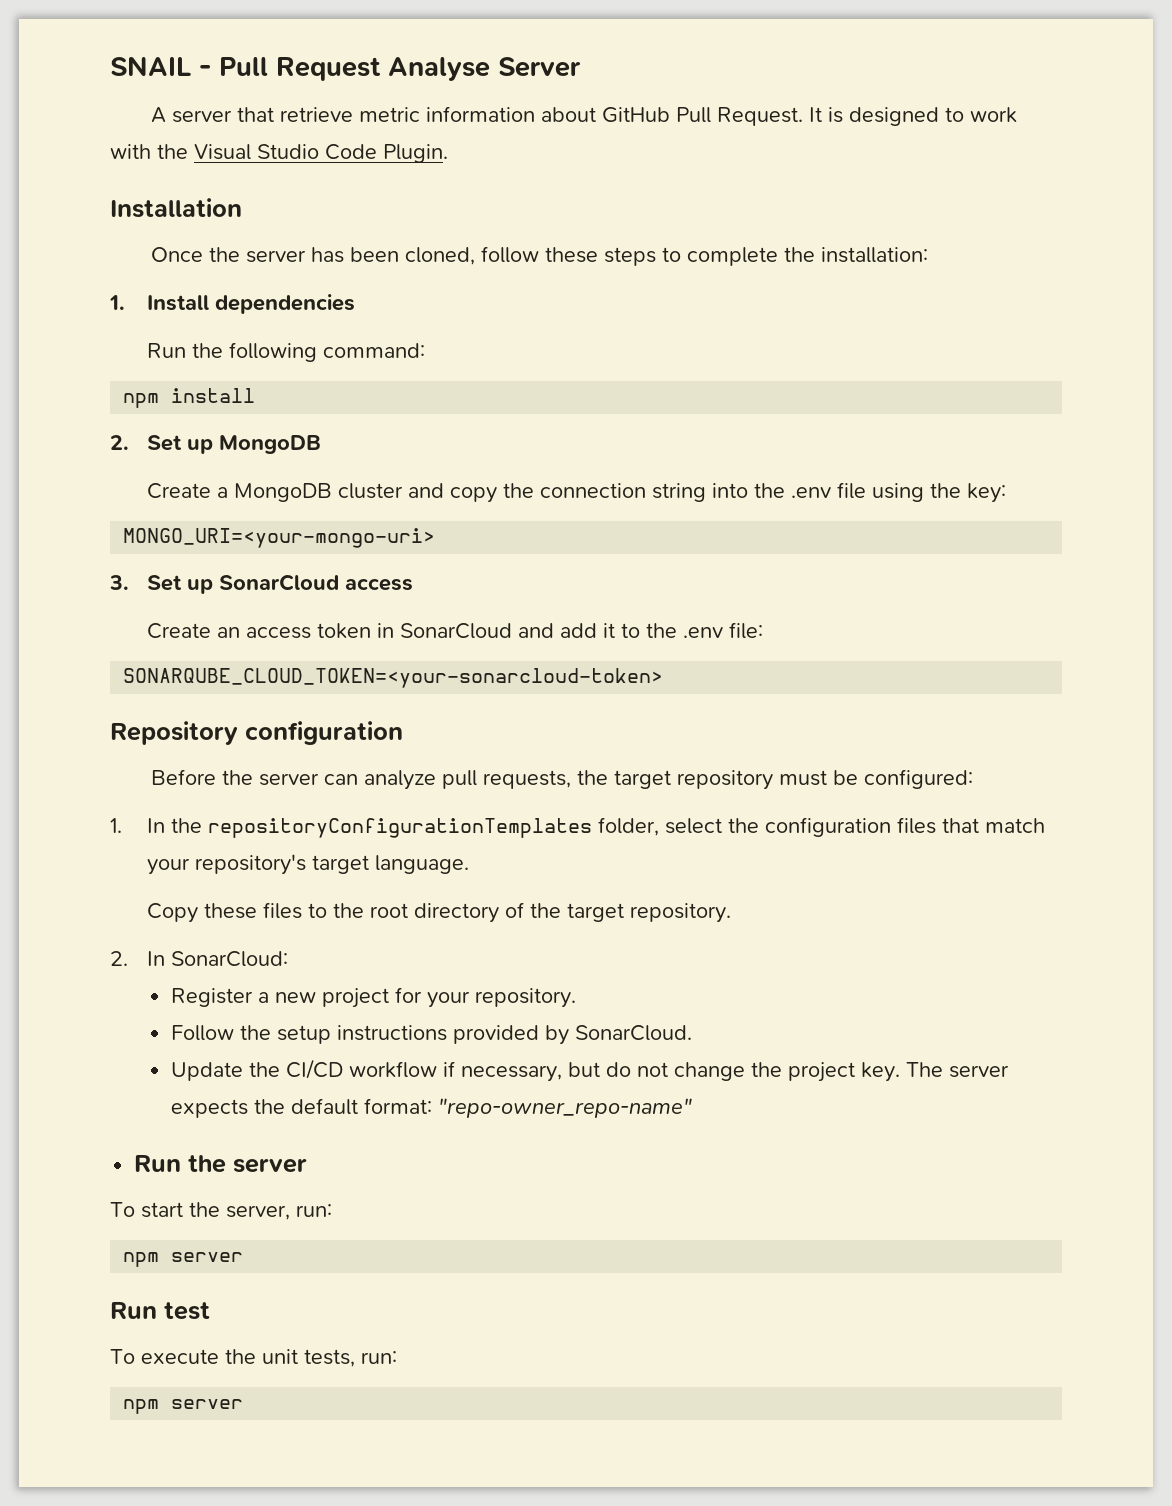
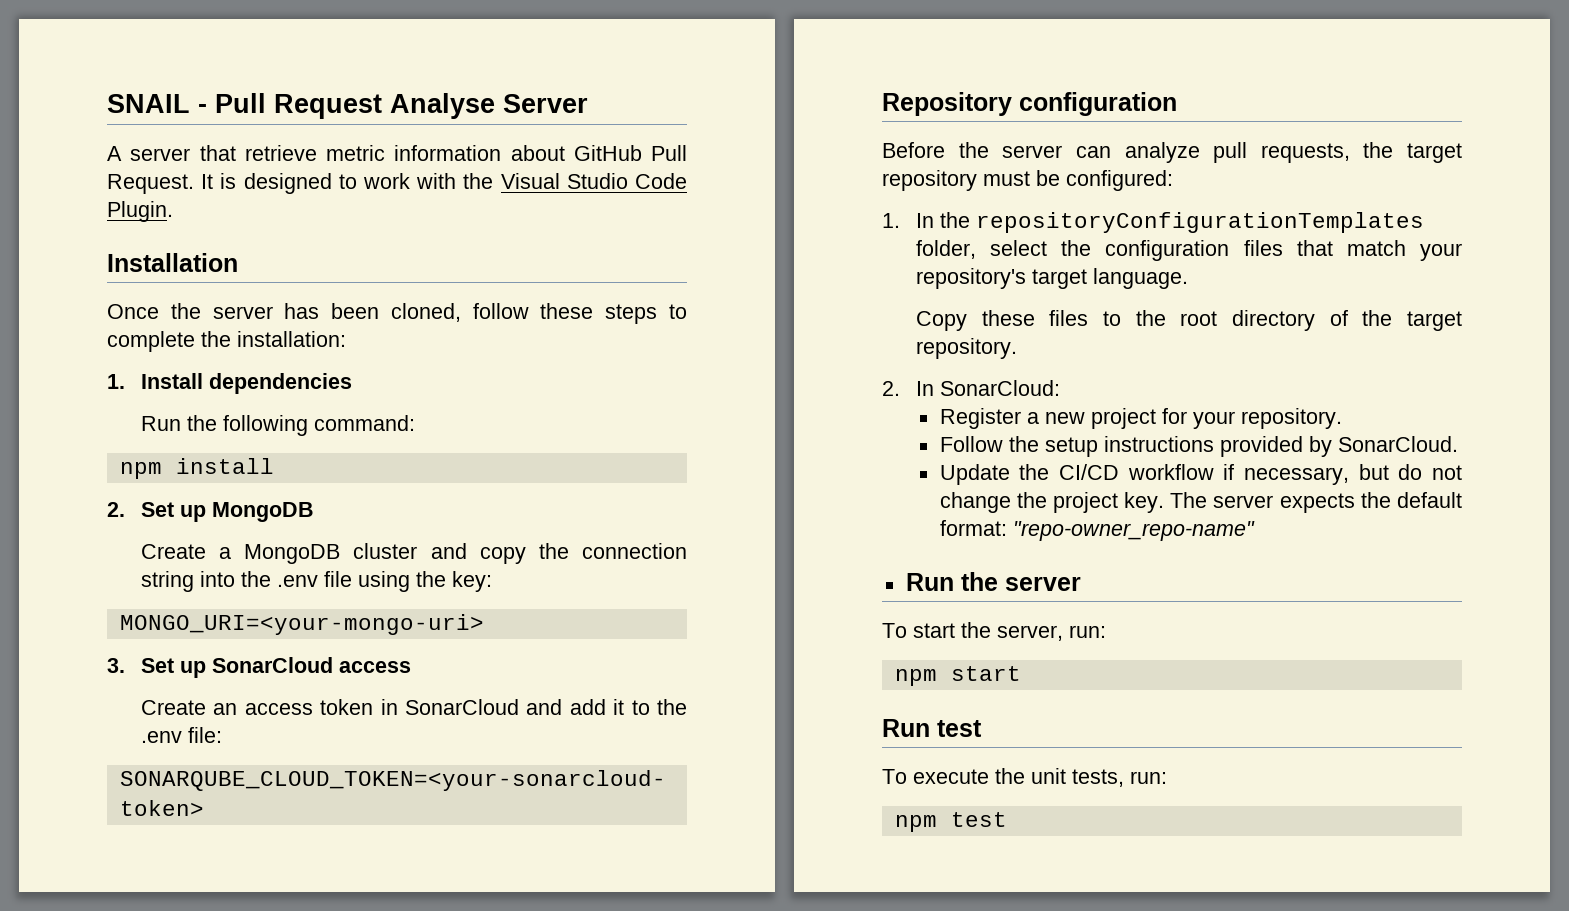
  To start the server, run:
- npm server
+ npm start
  To execute the unit tests, run:
- npm server
+ npm test

